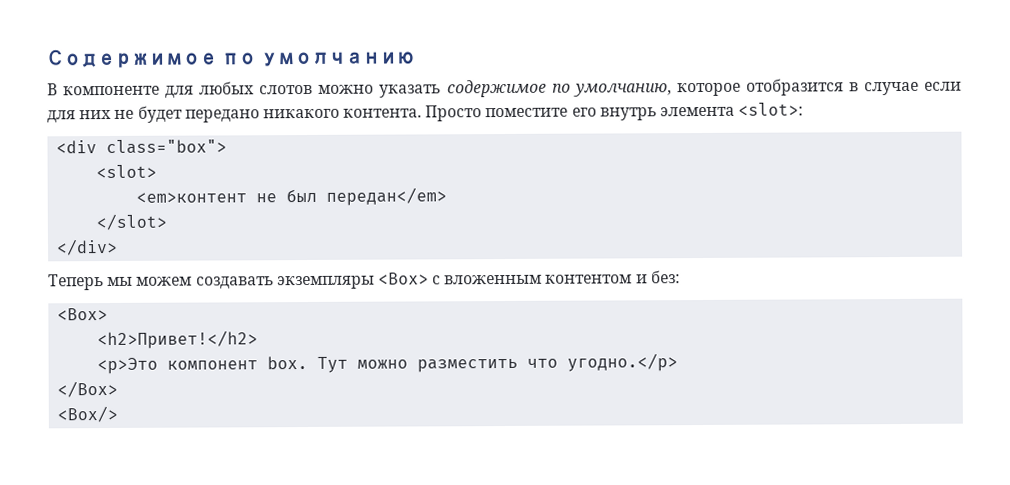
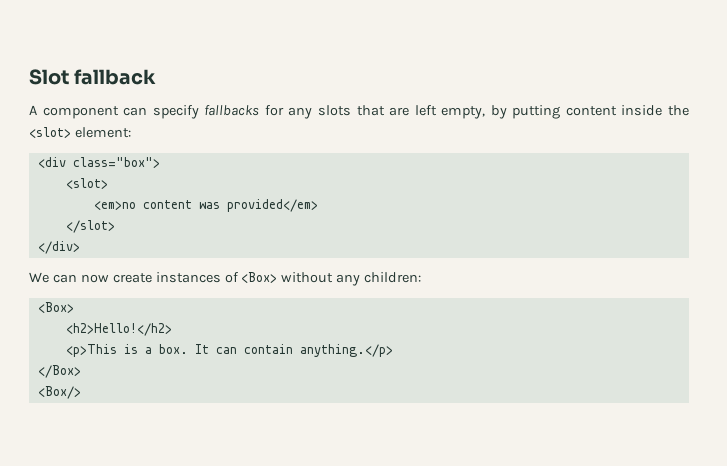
- Содержимое по умолчанию
- В компоненте для любых слотов можно указать содержимое по умолчанию, которое отобразится в случае если для них не будет передано никакого контента. Просто поместите его внутрь элемента <slot>:
+ Slot fallback
+ A component can specify fallbacks for any slots that are left empty, by putting content inside the <slot> element:
  <div class="box">
  <slot>
- <em>контент не был передан</em>
+ <em>no content was provided</em>
  </slot>
  </div>
- Теперь мы можем создавать экземпляры <Box> с вложенным контентом и без:
+ We can now create instances of <Box> without any children:
  <Box>
- <h2>Привет!</h2>
- <p>Это компонент box. Тут можно разместить что угодно.</p>
+ <h2>Hello!</h2>
+ <p>This is a box. It can contain anything.</p>

